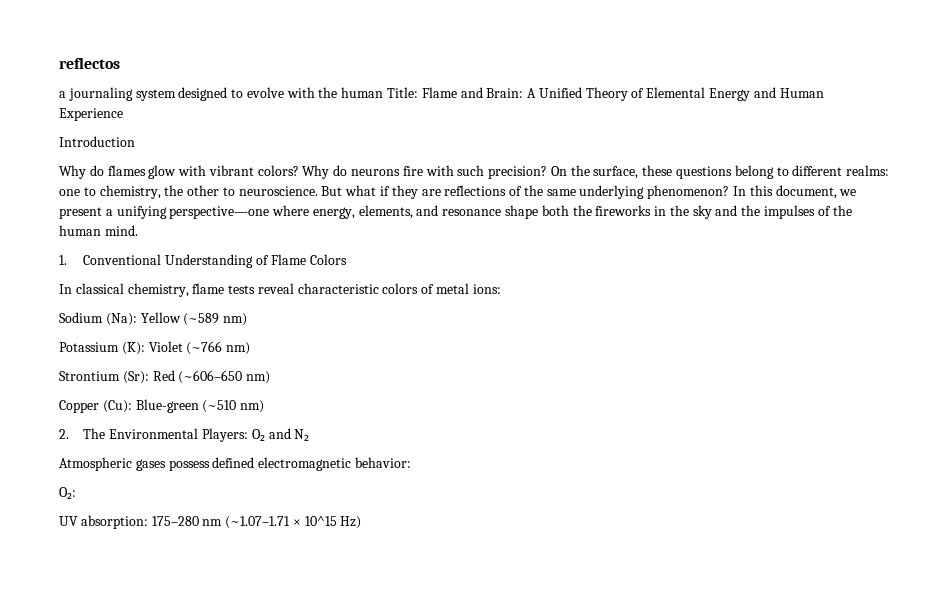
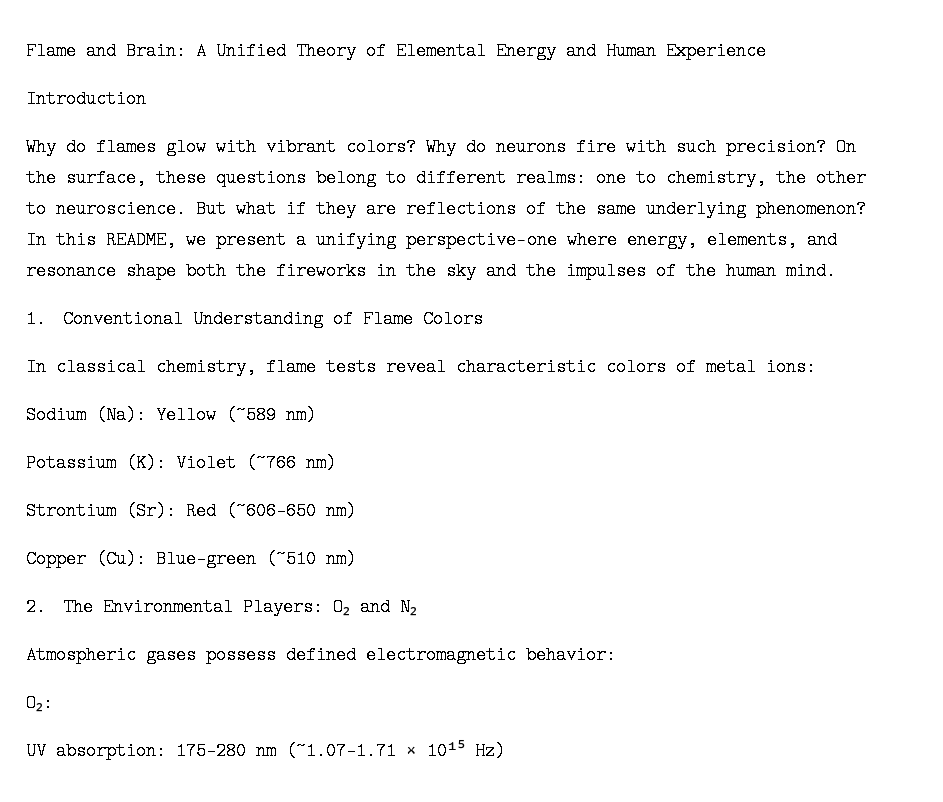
- reflectos
- a journaling system designed to evolve with the human Title: Flame and Brain: A Unified Theory of Elemental Energy and Human Experience
+ Flame and Brain: A Unified Theory of Elemental Energy and Human Experience
- In this document, we present a unifying perspective—one where energy, elements, and resonance shape both the fireworks in the sky and the impulses of the human mind.
+ In this README, we present a unifying perspective—one where energy, elements, and resonance shape both the fireworks in the sky and the impulses of the human mind.
- UV absorption: 175–280 nm (~1.07–1.71 × 10^15 Hz)
+ UV absorption: 175–280 nm (~1.07–1.71 × 10¹⁵ Hz)

